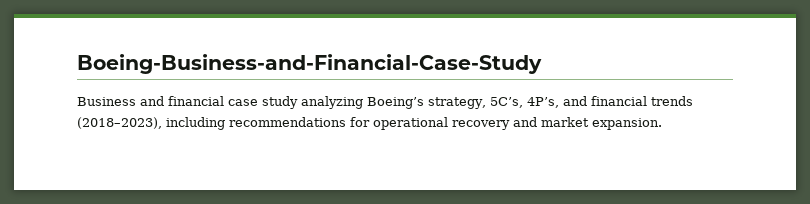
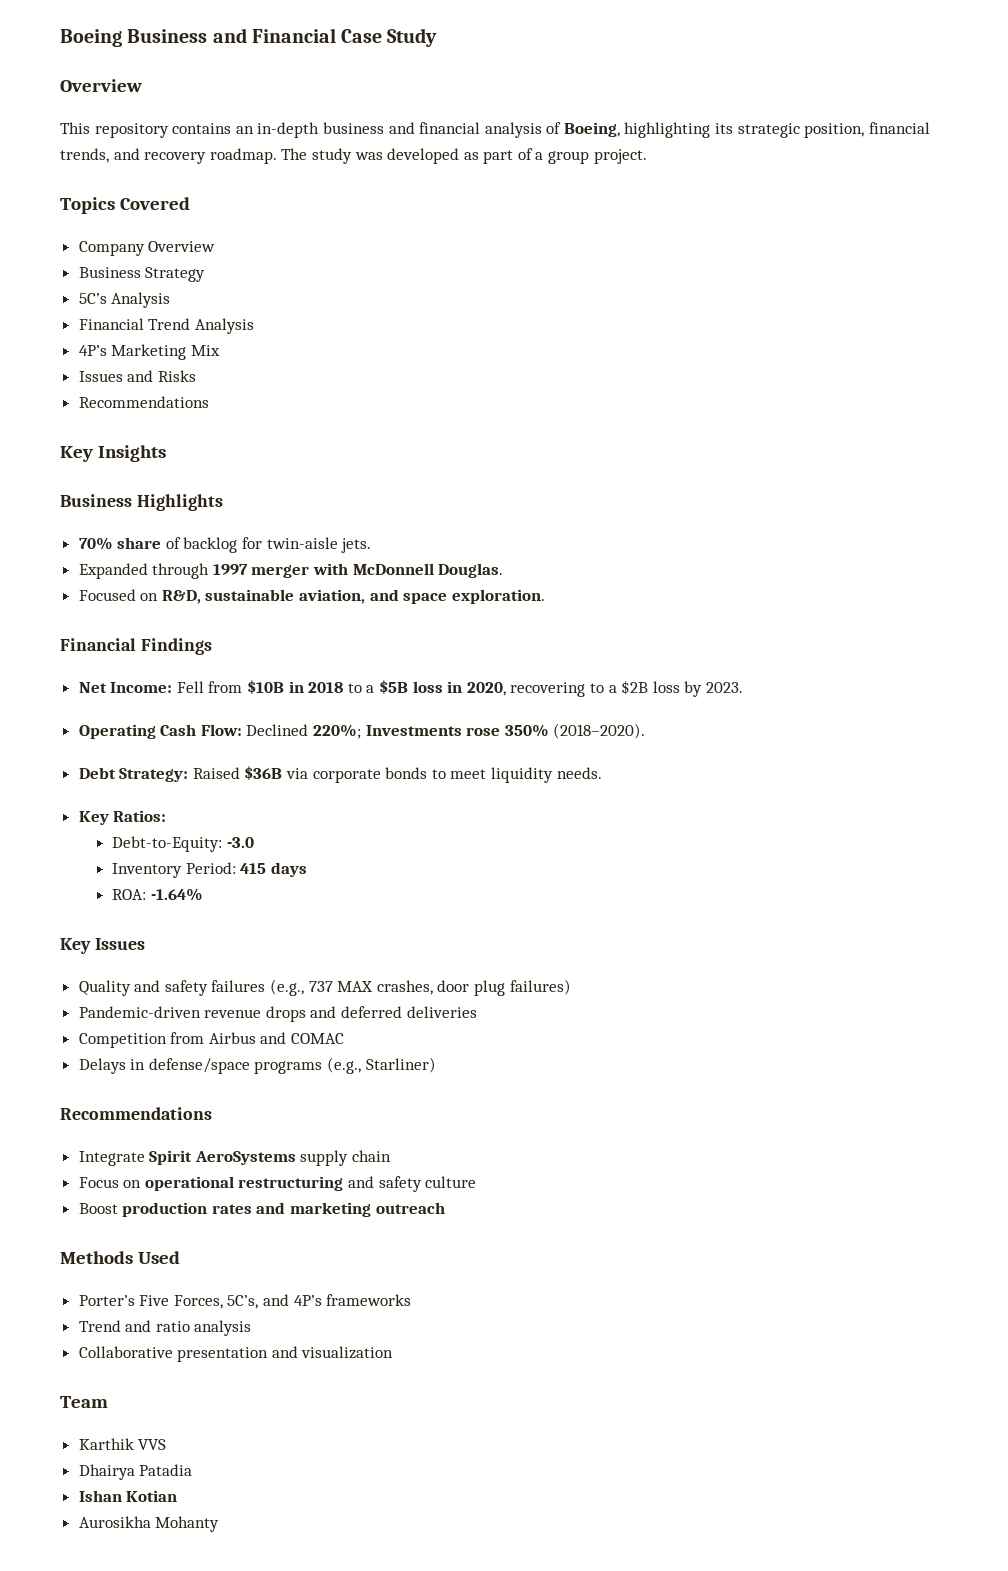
- Boeing-Business-and-Financial-Case-Study
- Business and financial case study analyzing Boeing’s strategy, 5C’s, 4P’s, and financial trends (2018–2023), including recommendations for operational recovery and market expansion.
+ Boeing Business and Financial Case Study
+ Overview
+ This repository contains an in-depth business and financial analysis of Boeing, highlighting its strategic position, financial trends, and recovery roadmap. The study was developed as part of a group project.
+ Topics Covered
+ Company Overview
+ Business Strategy
+ 5C’s Analysis
+ Financial Trend Analysis
+ 4P’s Marketing Mix
+ Issues and Risks
+ Recommendations
+ Key Insights
+ Business Highlights
+ 70% share of backlog for twin-aisle jets.
+ Expanded through 1997 merger with McDonnell Douglas.
+ Focused on R&D, sustainable aviation, and space exploration.
+ Financial Findings
+ Net Income: Fell from $10B in 2018 to a $5B loss in 2020, recovering to a $2B loss by 2023.
+ Operating Cash Flow: Declined 220%; Investments rose 350% (2018–2020).
+ Debt Strategy: Raised $36B via corporate bonds to meet liquidity needs.
+ Key Ratios:
+ Debt-to-Equity: -3.0
+ Inventory Period: 415 days
+ ROA: -1.64%
+ Key Issues
+ Quality and safety failures (e.g., 737 MAX crashes, door plug failures)
+ Pandemic-driven revenue drops and deferred deliveries
+ Competition from Airbus and COMAC
+ Delays in defense/space programs (e.g., Starliner)
+ Recommendations
+ Integrate Spirit AeroSystems supply chain
+ Focus on operational restructuring and safety culture
+ Boost production rates and marketing outreach
+ Methods Used
+ Porter’s Five Forces, 5C’s, and 4P’s frameworks
+ Trend and ratio analysis
+ Collaborative presentation and visualization
+ Team
+ Karthik VVS
+ Dhairya Patadia
+ Ishan Kotian
+ Aurosikha Mohanty

